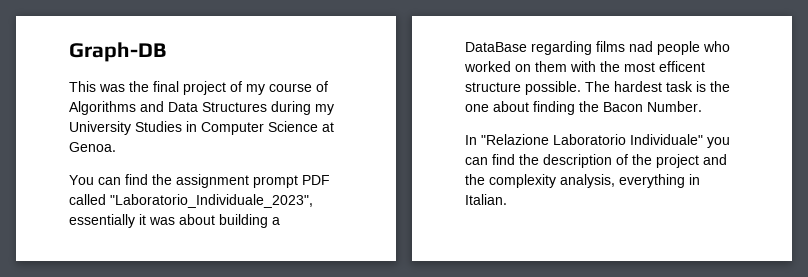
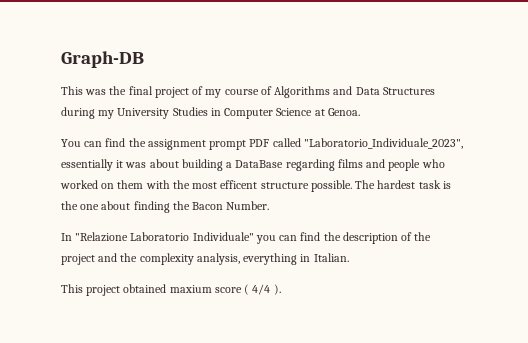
- You can find the assignment prompt PDF called "Laboratorio_Individuale_2023", essentially it was about building a DataBase regarding films nad people who worked on them with the most efficent structure possible.
+ You can find the assignment prompt PDF called "Laboratorio_Individuale_2023", essentially it was about building a DataBase regarding films and people who worked on them with the most efficent structure possible.
+ This project obtained maxium score ( 4/4 ).

